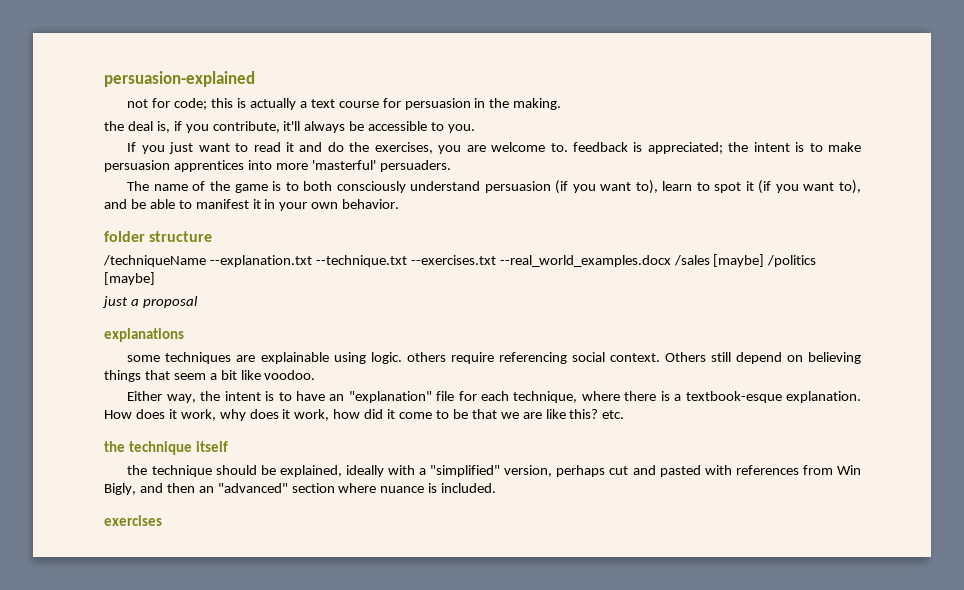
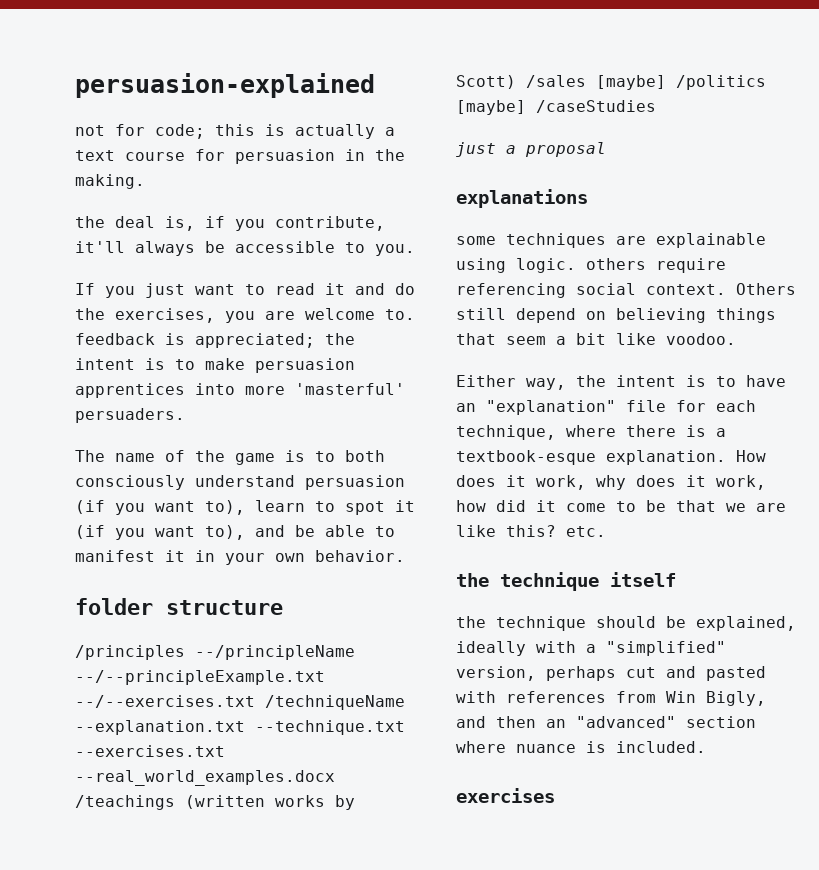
- /techniqueName --explanation.txt --technique.txt --exercises.txt --real_world_examples.docx /sales [maybe] /politics [maybe]
+ /principles --/principleName --/--principleExample.txt --/--exercises.txt /techniqueName --explanation.txt --technique.txt --exercises.txt --real_world_examples.docx /teachings (written works by Scott) /sales [maybe] /politics [maybe] /caseStudies

